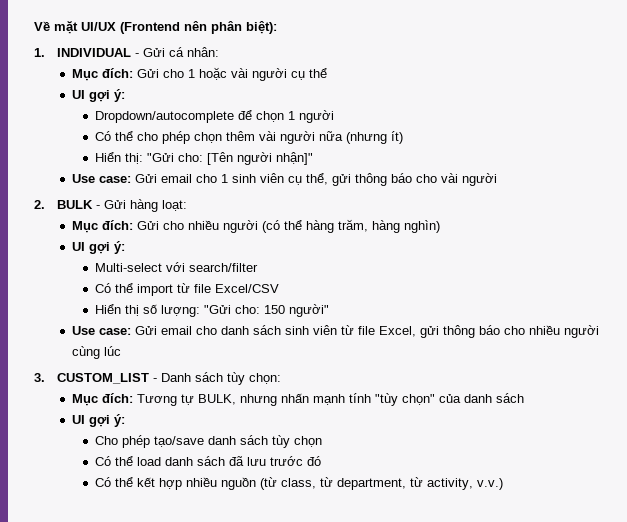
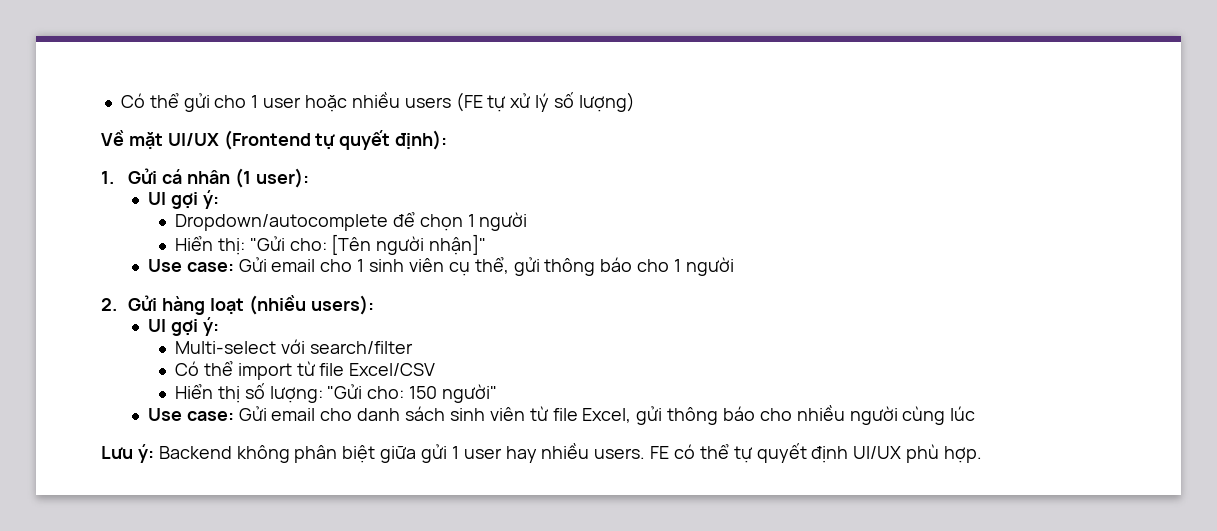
- Về mặt UI/UX (Frontend nên phân biệt):
- 1. INDIVIDUAL - Gửi cá nhân:
- Mục đích: Gửi cho 1 hoặc vài người cụ thể
+ Có thể gửi cho 1 user hoặc nhiều users (FE tự xử lý số lượng)
+ Về mặt UI/UX (Frontend tự quyết định):
+ 1. Gửi cá nhân (1 user):
- Có thể cho phép chọn thêm vài người nữa (nhưng ít)
- Use case: Gửi email cho 1 sinh viên cụ thể, gửi thông báo cho vài người
+ Use case: Gửi email cho 1 sinh viên cụ thể, gửi thông báo cho 1 người
- 2. BULK - Gửi hàng loạt:
- Mục đích: Gửi cho nhiều người (có thể hàng trăm, hàng nghìn)
+ 2. Gửi hàng loạt (nhiều users):
- 3. CUSTOM_LIST - Danh sách tùy chọn:
- Mục đích: Tương tự BULK, nhưng nhấn mạnh tính "tùy chọn" của danh sách
- UI gợi ý:
- Cho phép tạo/save danh sách tùy chọn
- Có thể load danh sách đã lưu trước đó
- Có thể kết hợp nhiều nguồn (từ class, từ department, từ activity, v.v.)
+ Lưu ý: Backend không phân biệt giữa gửi 1 user hay nhiều users. FE có thể tự quyết định UI/UX phù hợp.

